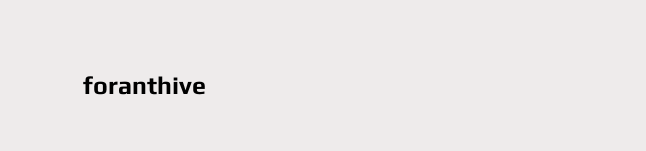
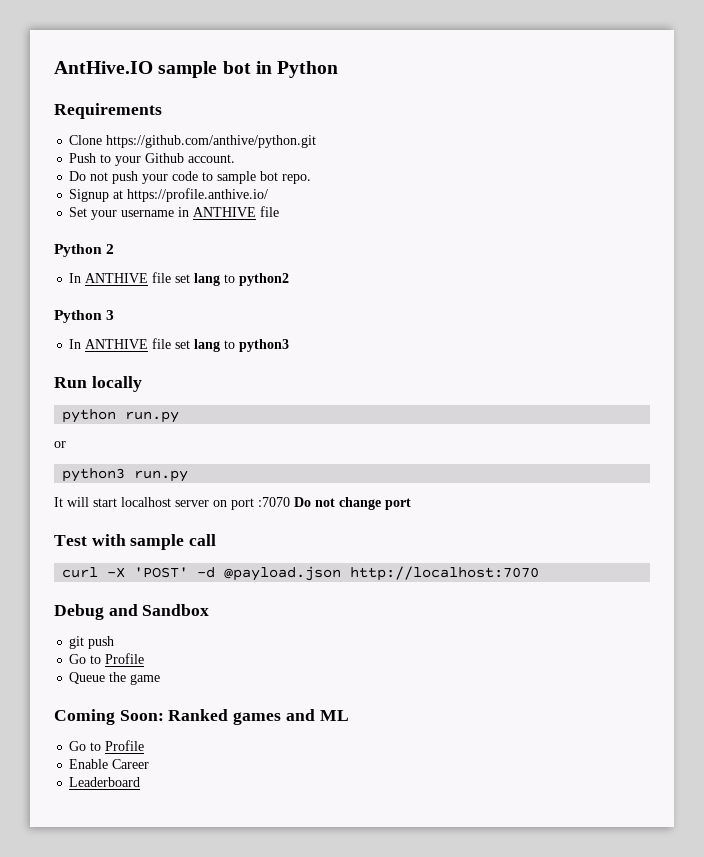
- foranthive
+ AntHive.IO sample bot in Python
+ Requirements
+ Clone https://github.com/anthive/python.git
+ Push to your Github account.
+ Do not push your code to sample bot repo.
+ Signup at https://profile.anthive.io/
+ Set your username in ANTHIVE file
+ Python 2
+ In ANTHIVE file set lang to python2
+ Python 3
+ In ANTHIVE file set lang to python3
+ Run locally
+ python run.py
+ or
+ python3 run.py
+ It will start localhost server on port :7070 Do not change port
+ Test with sample call
+ curl -X 'POST' -d @payload.json http://localhost:7070
+ Debug and Sandbox
+ git push
+ Go to Profile
+ Queue the game
+ Coming Soon: Ranked games and ML
+ Go to Profile
+ Enable Career
+ Leaderboard

